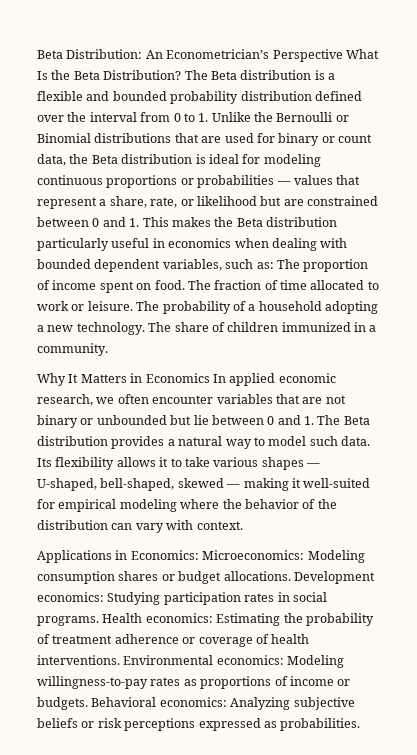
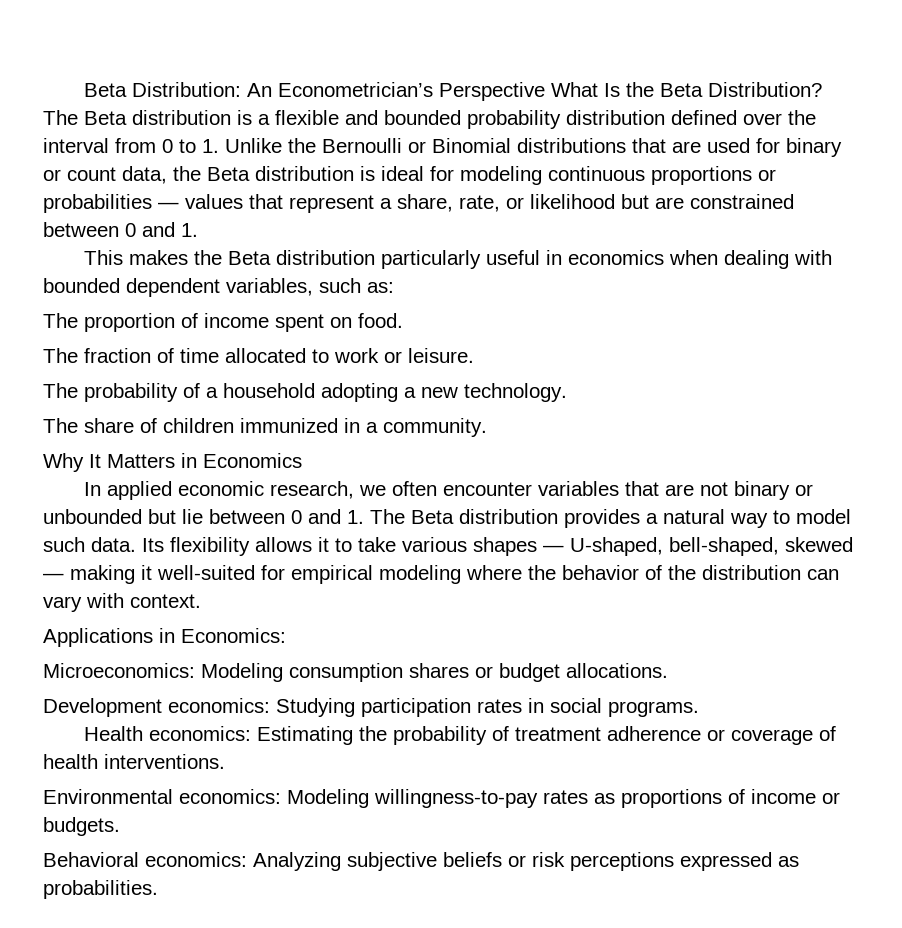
- The Beta distribution is a flexible and bounded probability distribution defined over the interval from 0 to 1. Unlike the Bernoulli or Binomial distributions that are used for binary or count data, the Beta distribution is ideal for modeling continuous proportions or probabilities — values that represent a share, rate, or likelihood but are constrained between 0 and 1. This makes the Beta distribution particularly useful in economics when dealing with bounded dependent variables, such as: The proportion of income spent on food. The fraction of time allocated to work or leisure. The probability of a household adopting a new technology. The share of children immunized in a community.
+ The Beta distribution is a flexible and bounded probability distribution defined over the interval from 0 to 1. Unlike the Bernoulli or Binomial distributions that are used for binary or count data, the Beta distribution is ideal for modeling continuous proportions or probabilities — values that represent a share, rate, or likelihood but are constrained between 0 and 1.
+ This makes the Beta distribution particularly useful in economics when dealing with bounded dependent variables, such as:
+ The proportion of income spent on food.
+ The fraction of time allocated to work or leisure.
+ The probability of a household adopting a new technology.
+ The share of children immunized in a community.
- Why It Matters in Economics In applied economic research, we often encounter variables that are not binary or unbounded but lie between 0 and 1. The Beta distribution provides a natural way to model such data.
+ Why It Matters in Economics
+ In applied economic research, we often encounter variables that are not binary or unbounded but lie between 0 and 1. The Beta distribution provides a natural way to model such data.
- Applications in Economics: Microeconomics: Modeling consumption shares or budget allocations. Development economics: Studying participation rates in social programs. Health economics: Estimating the probability of treatment adherence or coverage of health interventions. Environmental economics: Modeling willingness-to-pay rates as proportions of income or budgets. Behavioral economics: Analyzing subjective beliefs or risk perceptions expressed as probabilities.
+ Applications in Economics:
+ Microeconomics: Modeling consumption shares or budget allocations.
+ Development economics: Studying participation rates in social programs.
+ Health economics: Estimating the probability of treatment adherence or coverage of health interventions.
+ Environmental economics: Modeling willingness-to-pay rates as proportions of income or budgets.
+ Behavioral economics: Analyzing subjective beliefs or risk perceptions expressed as probabilities.

